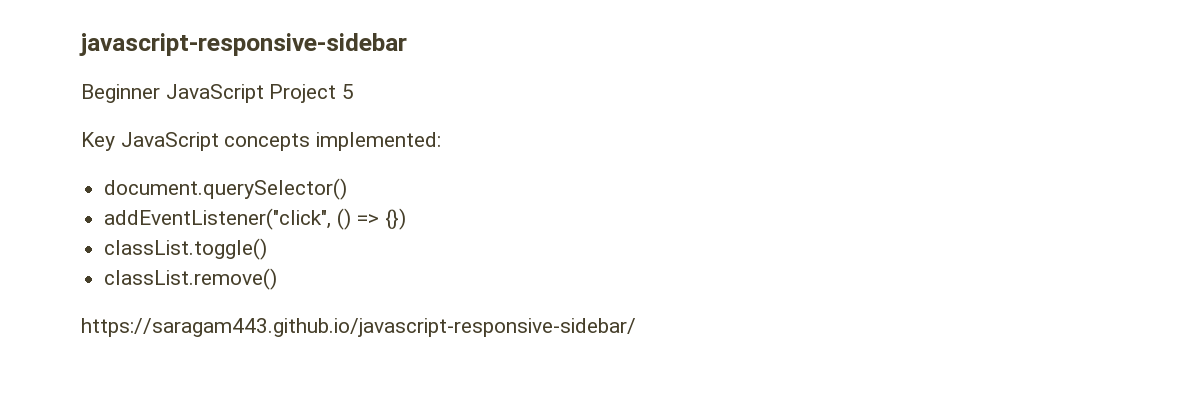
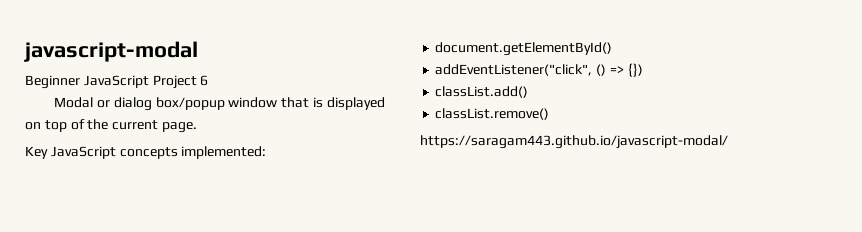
- javascript-responsive-sidebar
+ javascript-modal
- Beginner JavaScript Project 5
+ Beginner JavaScript Project 6
+ Modal or dialog box/popup window that is displayed on top of the current page.
- document.querySelector()
+ document.getElementById()
- classList.toggle()
+ classList.add()
- https://saragam443.github.io/javascript-responsive-sidebar/
+ https://saragam443.github.io/javascript-modal/

